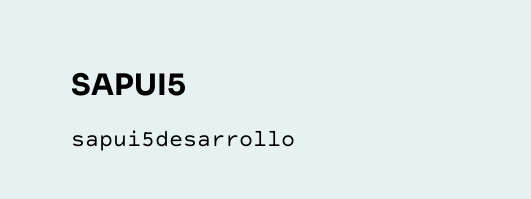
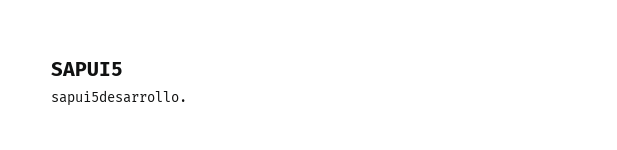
- sapui5desarrollo
+ sapui5desarrollo.

